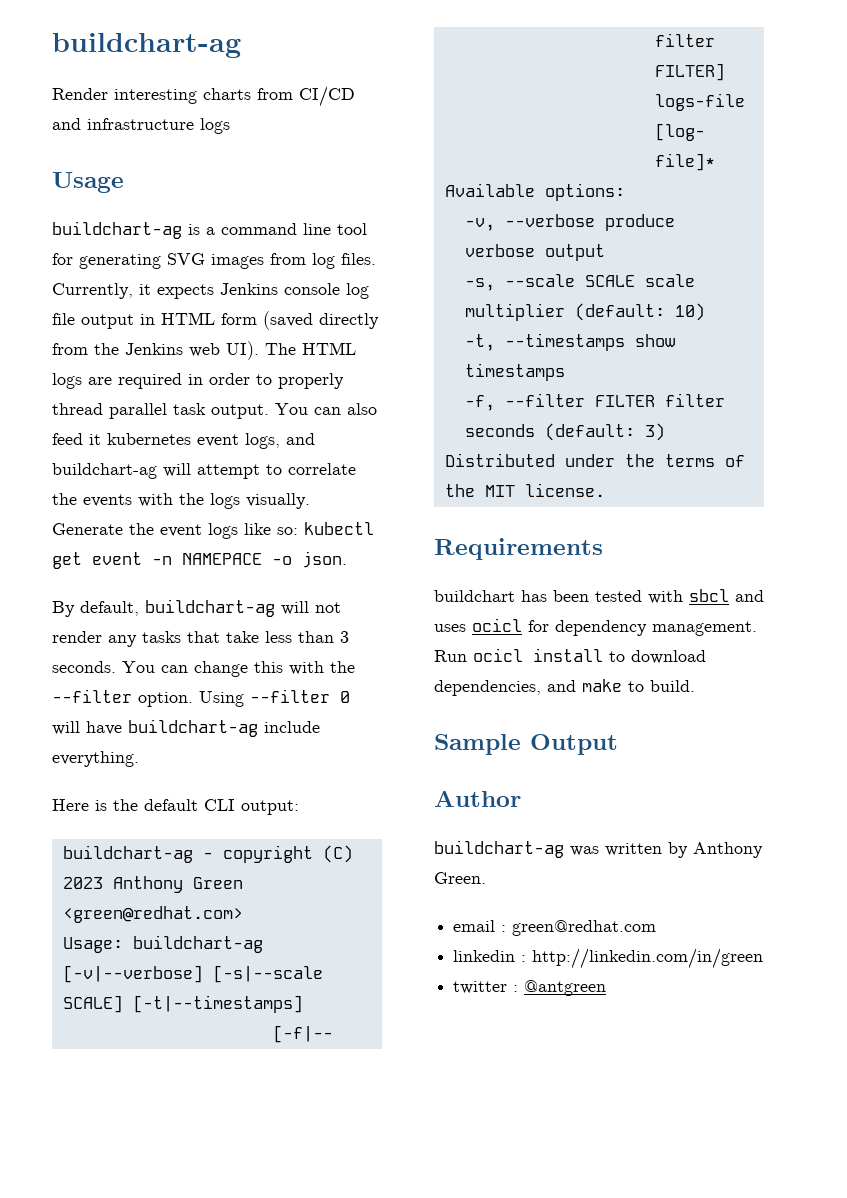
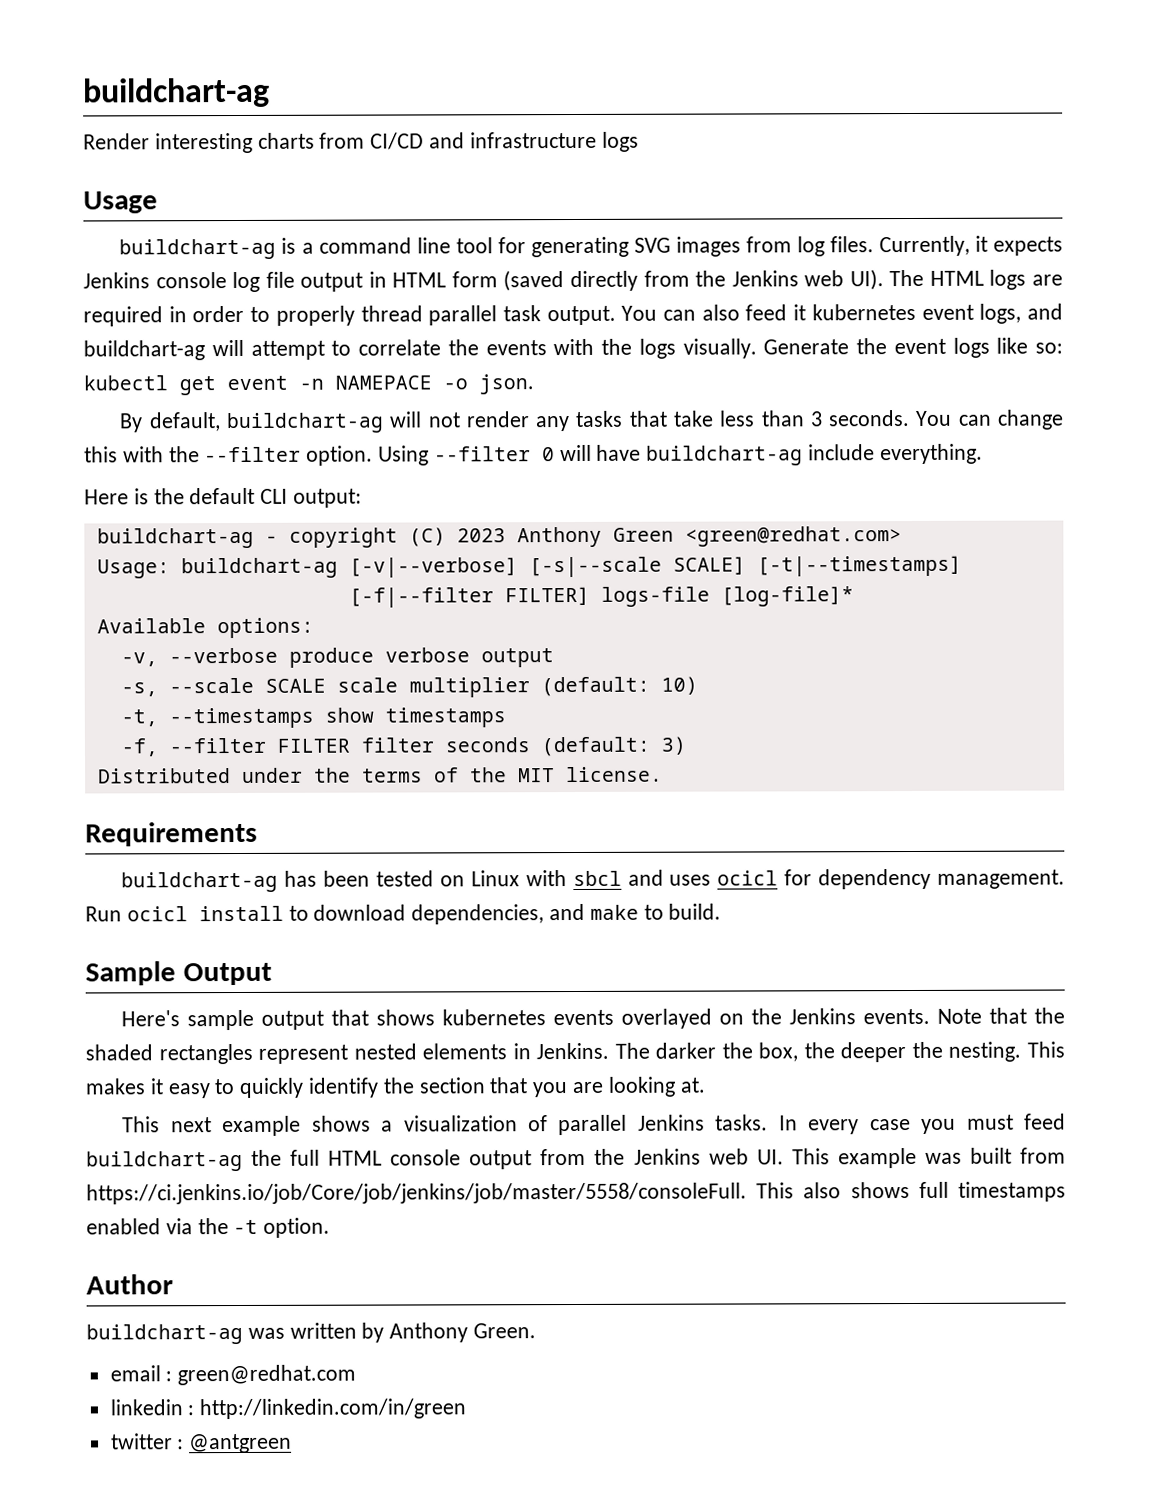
- buildchart has been tested with sbcl and uses ocicl for dependency management.
+ buildchart-ag has been tested on Linux with sbcl and uses ocicl for dependency management.
+ Here's sample output that shows kubernetes events overlayed on the Jenkins events. Note that the shaded rectangles represent nested elements in Jenkins. The darker the box, the deeper the nesting. This makes it easy to quickly identify the section that you are looking at.
+ This next example shows a visualization of parallel Jenkins tasks. In every case you must feed buildchart-ag the full HTML console output from the Jenkins web UI. This example was built from https://ci.jenkins.io/job/Core/job/jenkins/job/master/5558/consoleFull. This also shows full timestamps enabled via the -t option.

